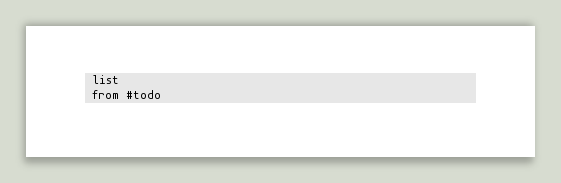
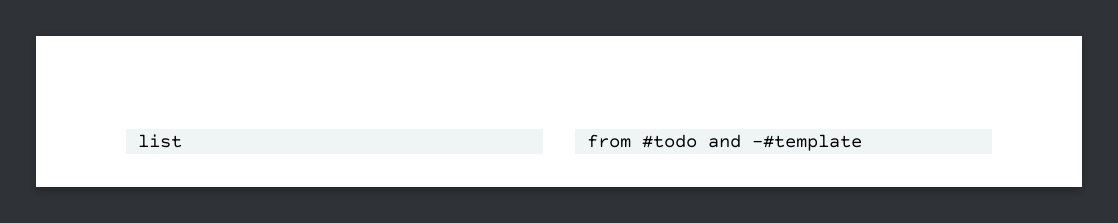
- from #todo
+ from #todo and -#template

